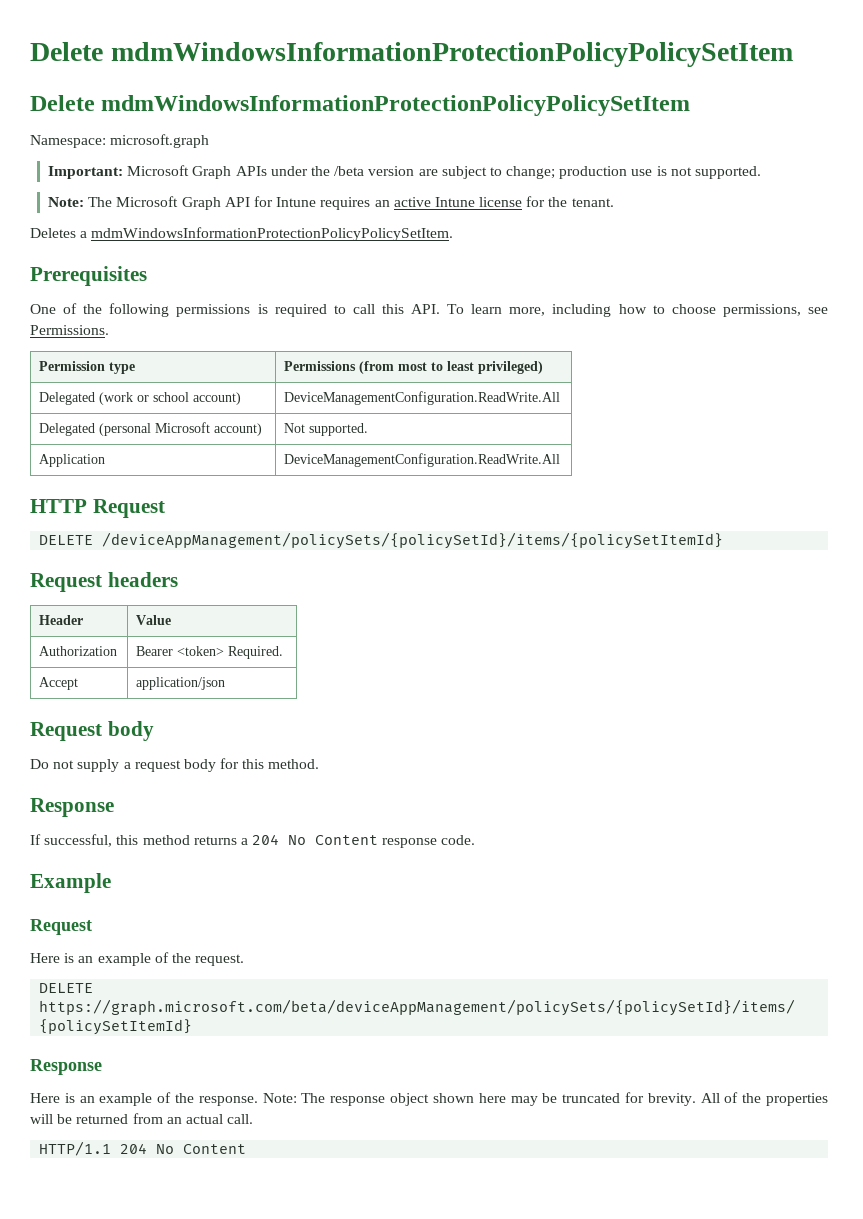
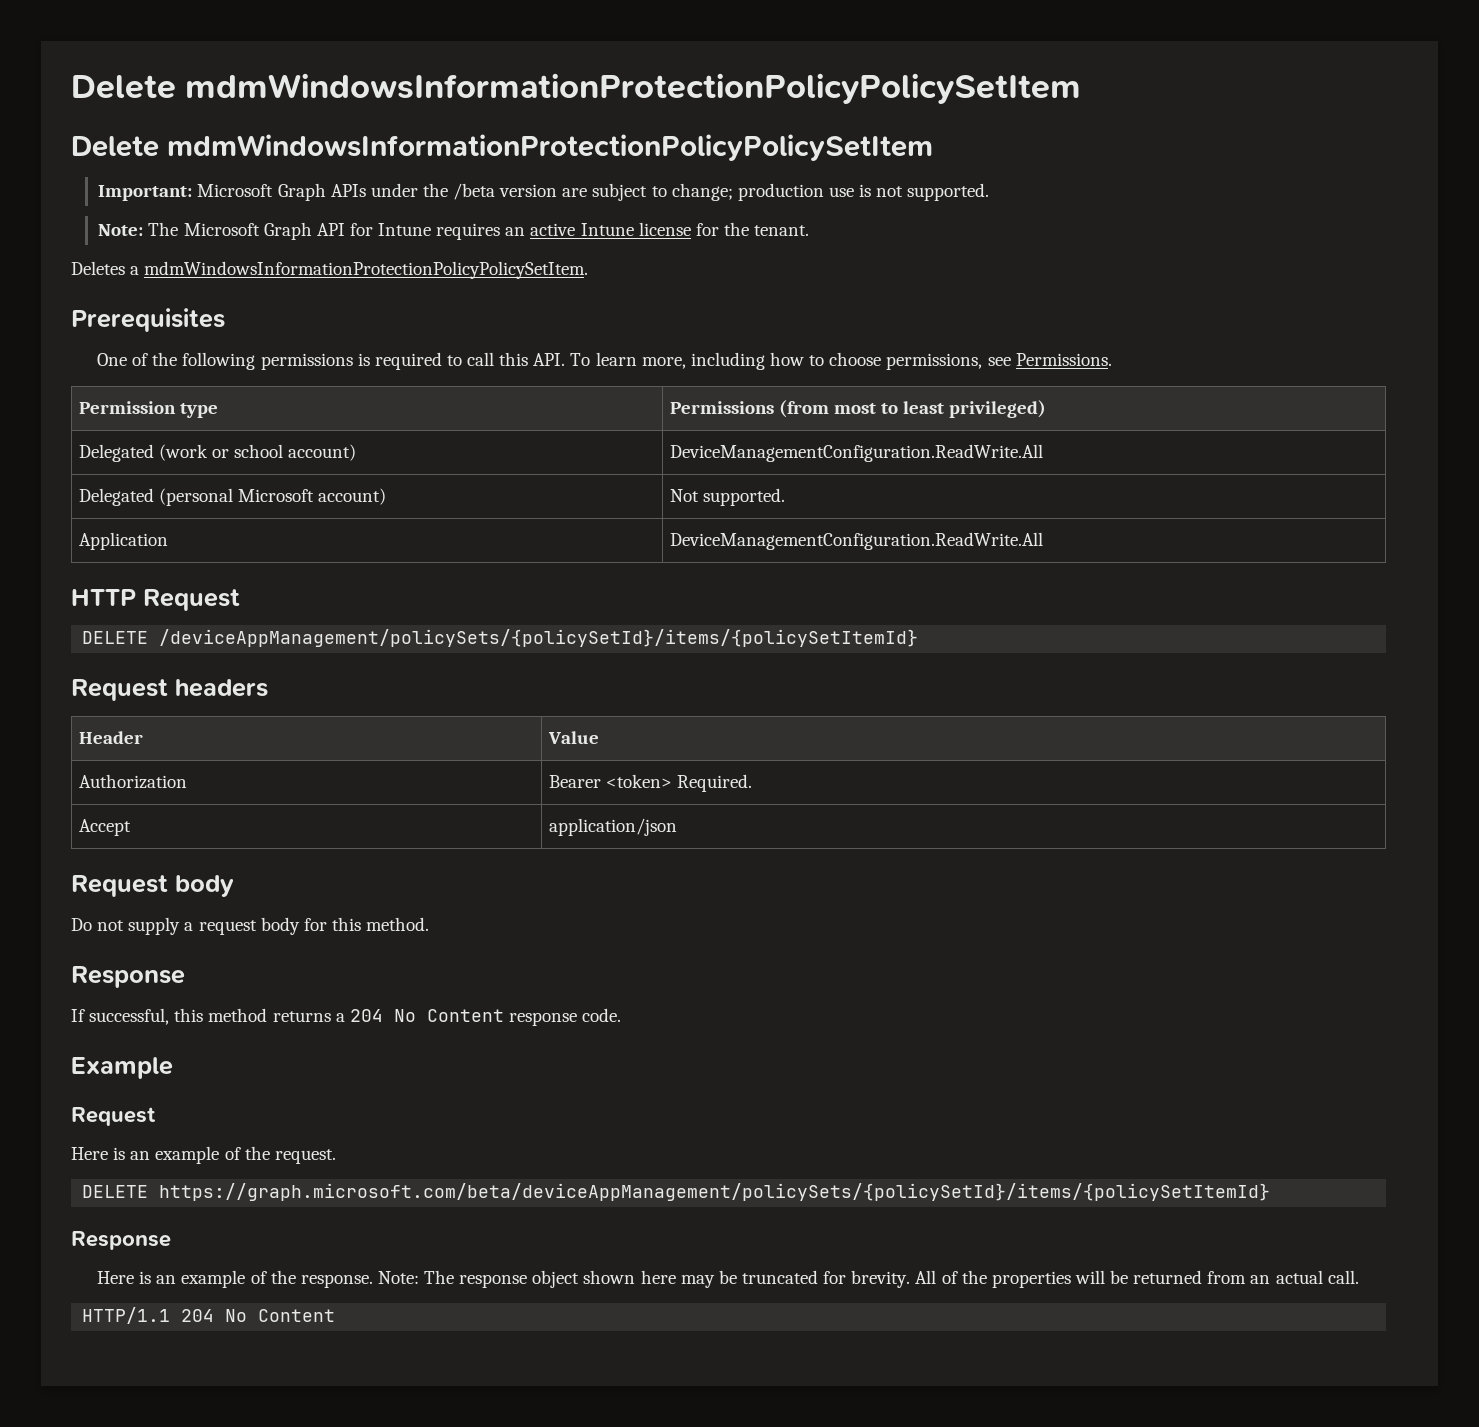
- Namespace: microsoft.graph

